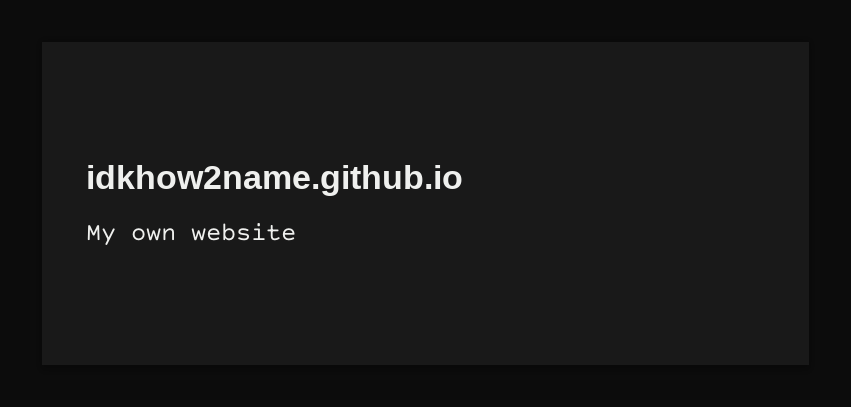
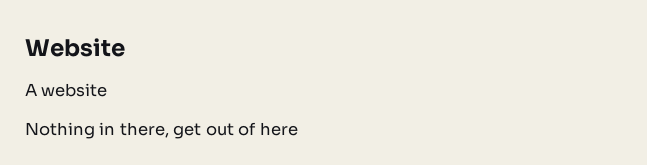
- idkhow2name.github.io
- My own website
+ Website
+ A website
+ Nothing in there, get out of here

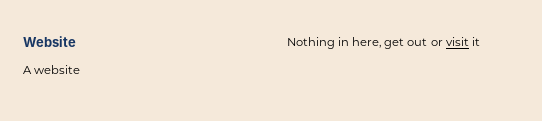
- Nothing in there, get out of here
+ Nothing in here, get out or visit it

